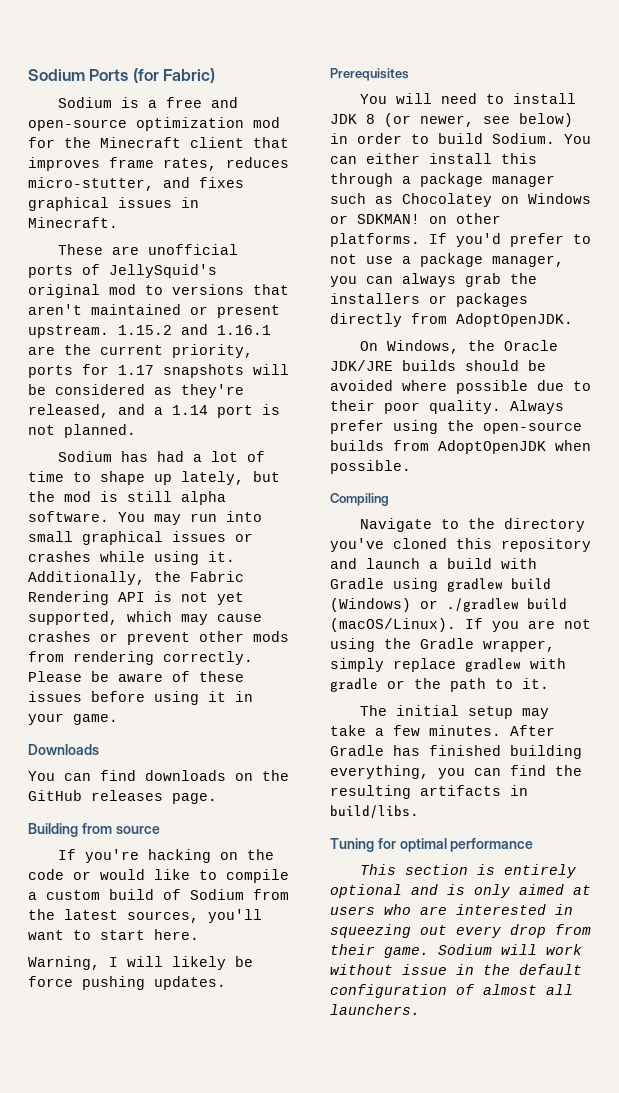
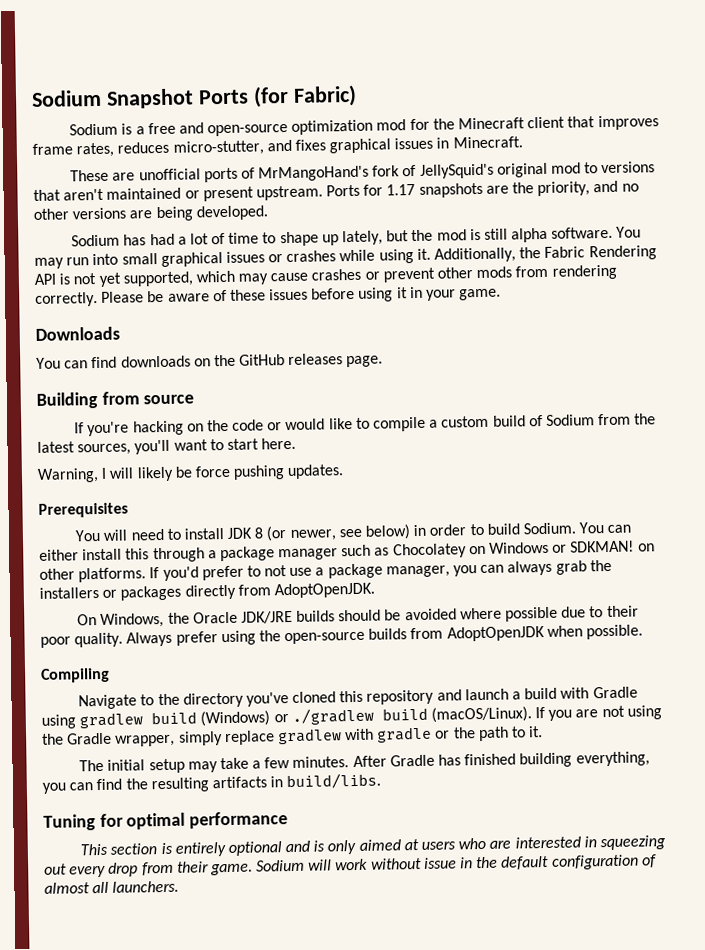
- Sodium Ports (for Fabric)
+ Sodium Snapshot Ports (for Fabric)
- These are unofficial ports of JellySquid's original mod to versions that aren't maintained or present upstream.
+ These are unofficial ports of MrMangoHand's fork of JellySquid's original mod to versions that aren't maintained or present upstream.
- 1.15.2 and 1.16.1 are the current priority, ports for 1.17 snapshots will be considered as they're released, and a 1.14 port is not planned.
+ Ports for 1.17 snapshots are the priority, and no other versions are being developed.

